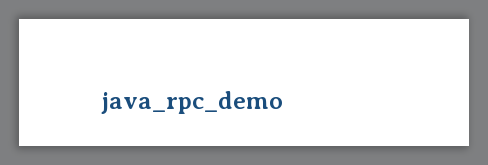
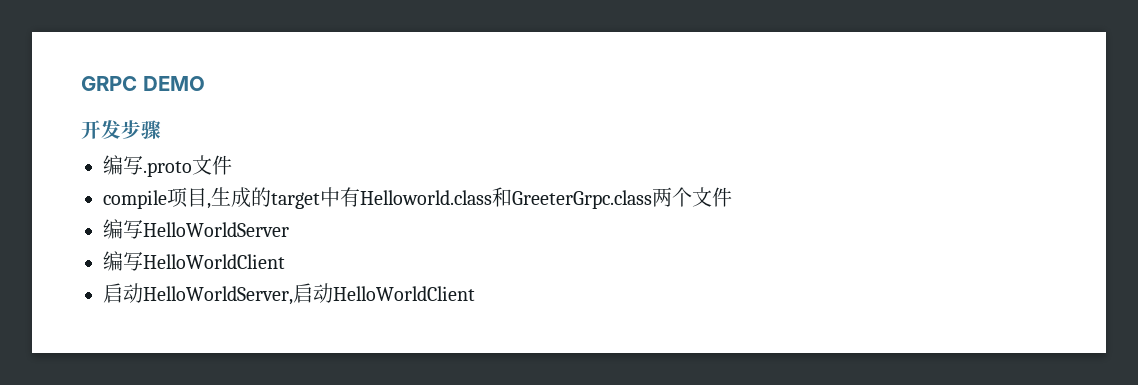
- java_rpc_demo
+ GRPC DEMO
+ 开发步骤
+ 编写.proto文件
+ compile项目,生成的target中有Helloworld.class和GreeterGrpc.class两个文件
+ 编写HelloWorldServer
+ 编写HelloWorldClient
+ 启动HelloWorldServer,启动HelloWorldClient

